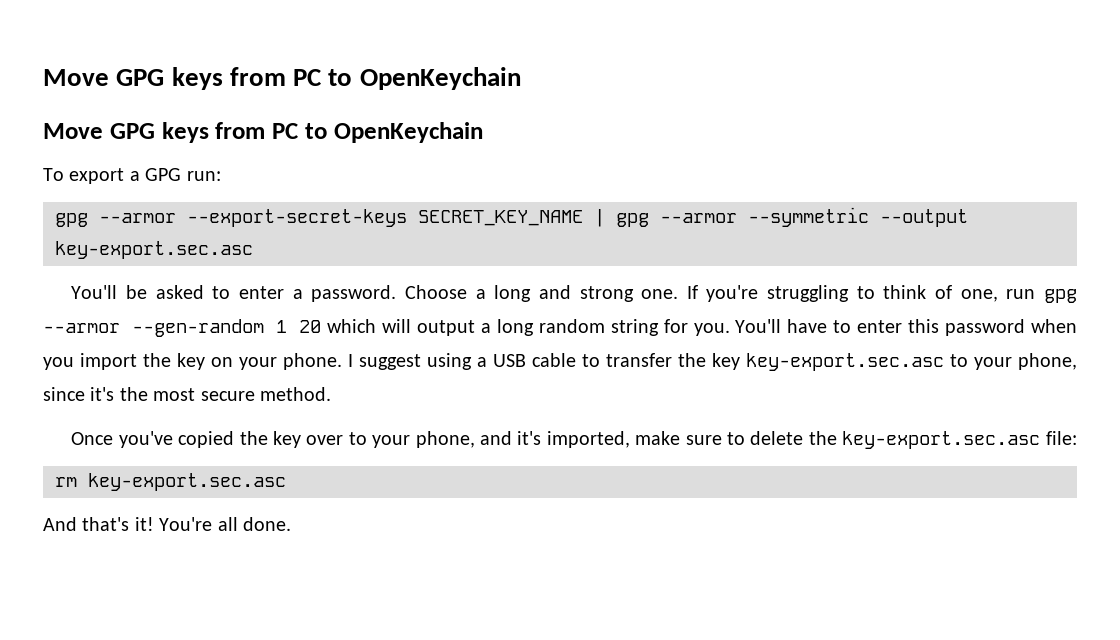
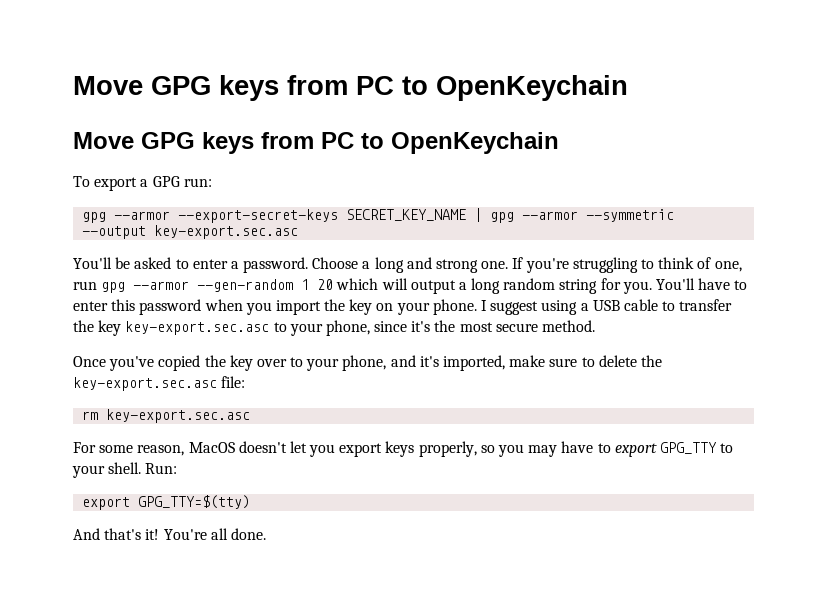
+ For some reason, MacOS doesn't let you export keys properly, so you may have to export GPG_TTY to your shell. Run:
+ export GPG_TTY=$(tty)

